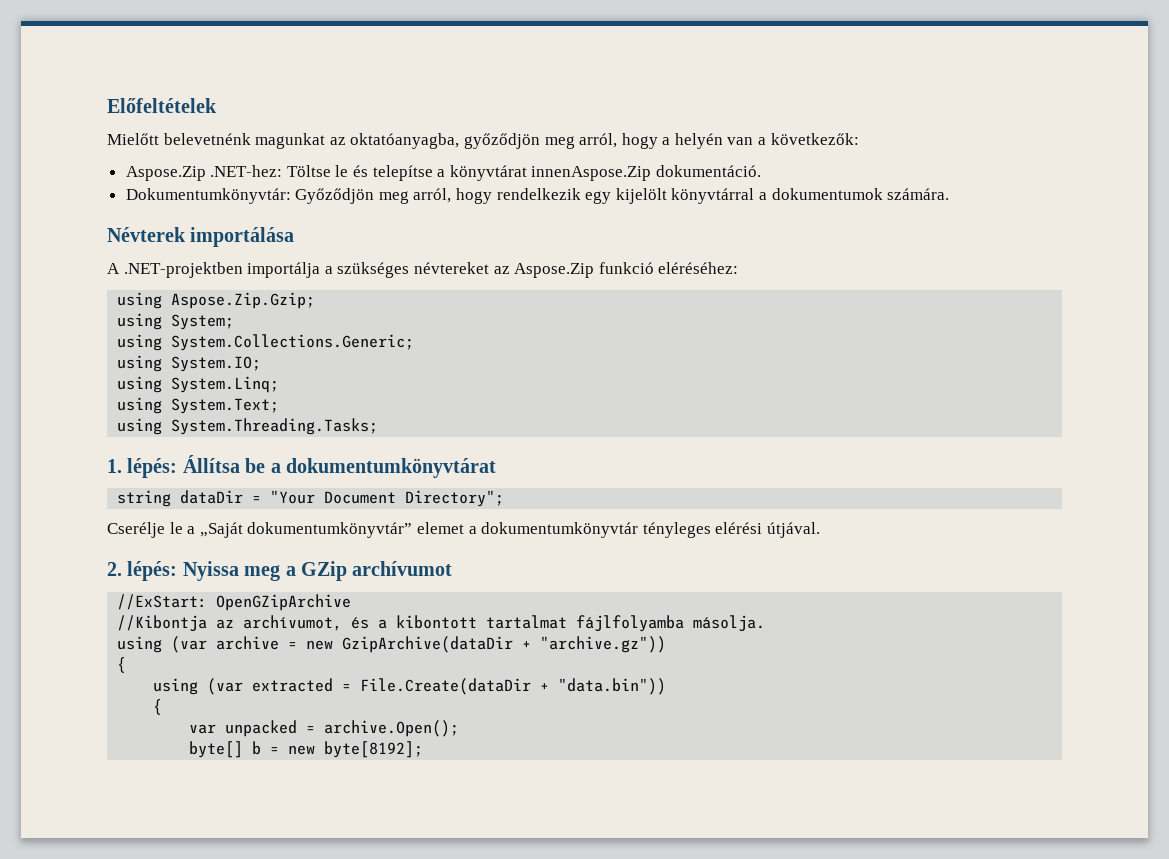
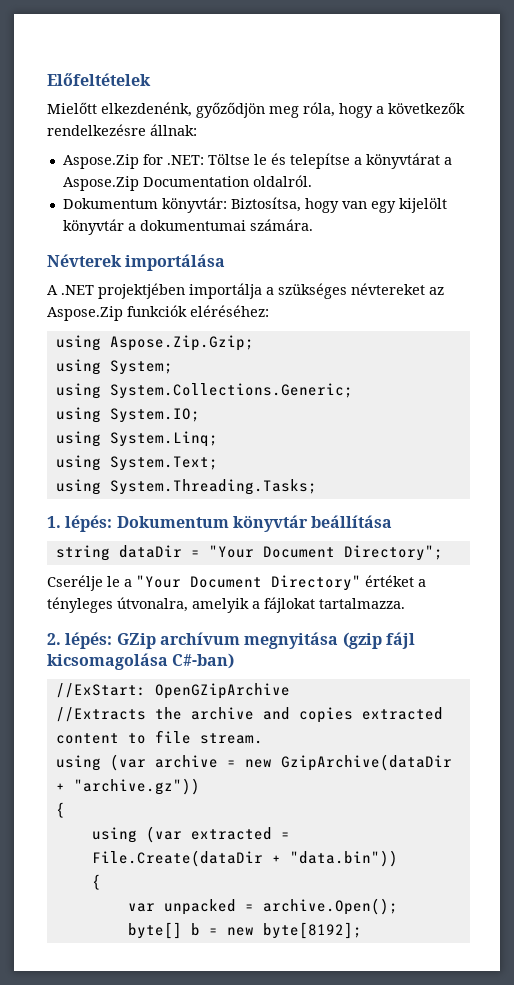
- Mielőtt belevetnénk magunkat az oktatóanyagba, győződjön meg arról, hogy a helyén van a következők:
- Aspose.Zip .NET-hez: Töltse le és telepítse a könyvtárat innenAspose.Zip dokumentáció.
- Dokumentumkönyvtár: Győződjön meg arról, hogy rendelkezik egy kijelölt könyvtárral a dokumentumok számára.
+ Mielőtt elkezdenénk, győződjön meg róla, hogy a következők rendelkezésre állnak:
+ Aspose.Zip for .NET: Töltse le és telepítse a könyvtárat a Aspose.Zip Documentation oldalról.
+ Dokumentum könyvtár: Biztosítsa, hogy van egy kijelölt könyvtár a dokumentumai számára.
- A .NET-projektben importálja a szükséges névtereket az Aspose.Zip funkció eléréséhez:
+ A .NET projektjében importálja a szükséges névtereket az Aspose.Zip funkciók eléréséhez:
- 1. lépés: Állítsa be a dokumentumkönyvtárat
+ 1. lépés: Dokumentum könyvtár beállítása
- Cserélje le a „Saját dokumentumkönyvtár” elemet a dokumentumkönyvtár tényleges elérési útjával.
- 2. lépés: Nyissa meg a GZip archívumot
+ Cserélje le a "Your Document Directory" értéket a tényleges útvonalra, amelyik a fájlokat tartalmazza.
+ 2. lépés: GZip archívum megnyitása (gzip fájl kicsomagolása C#-ban)
  //ExStart: OpenGZipArchive
- //Kibontja az archívumot, és a kibontott tartalmat fájlfolyamba másolja.
+ //Extracts the archive and copies extracted content to file stream.

